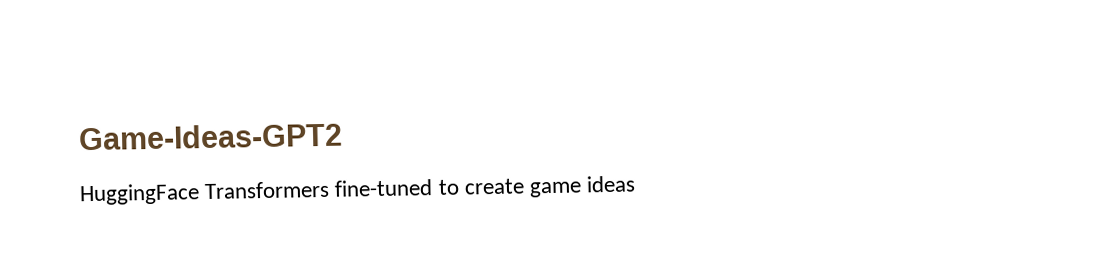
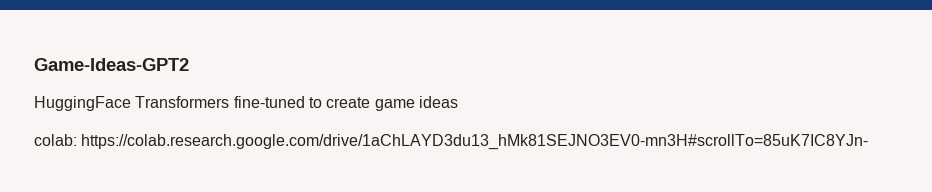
+ colab: https://colab.research.google.com/drive/1aChLAYD3du13_hMk81SEJNO3EV0-mn3H#scrollTo=85uK7IC8YJn-

